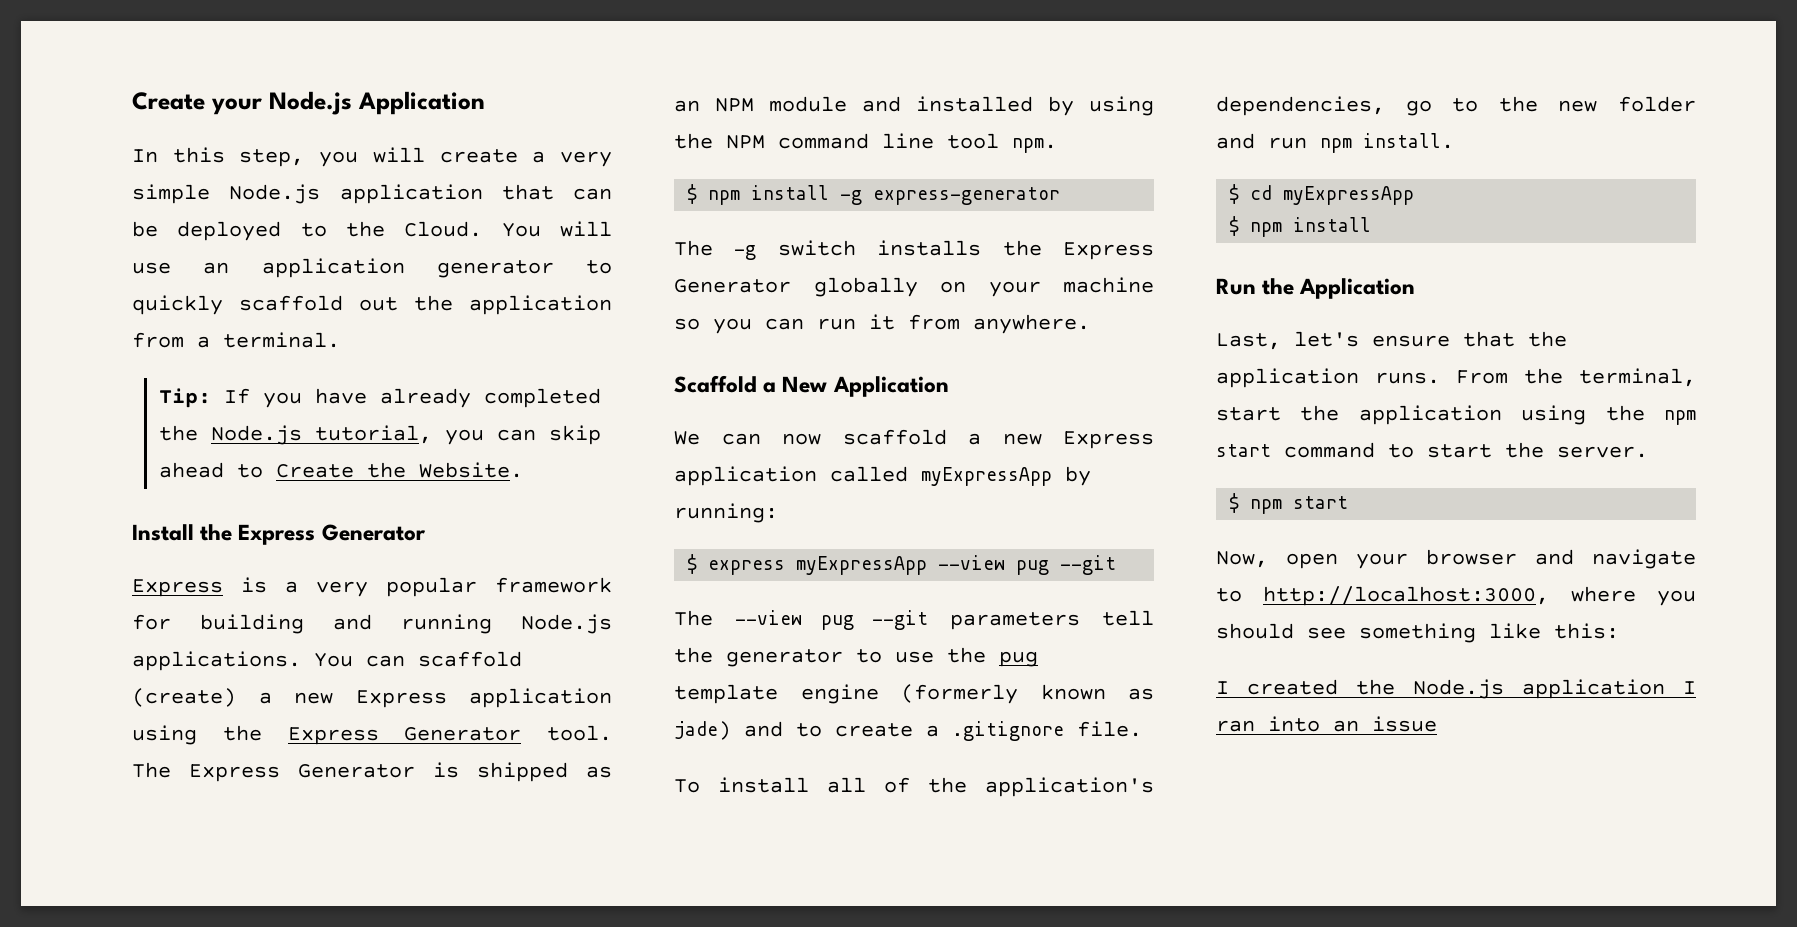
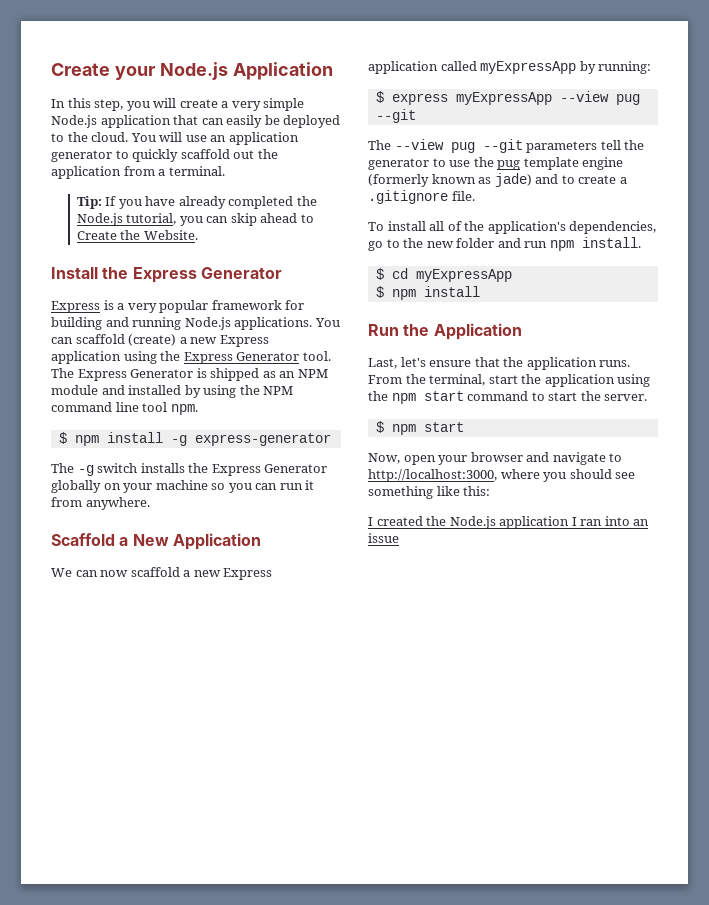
- In this step, you will create a very simple Node.js application that can be deployed to the Cloud.
+ In this step, you will create a very simple Node.js application that can easily be deployed to the cloud.

